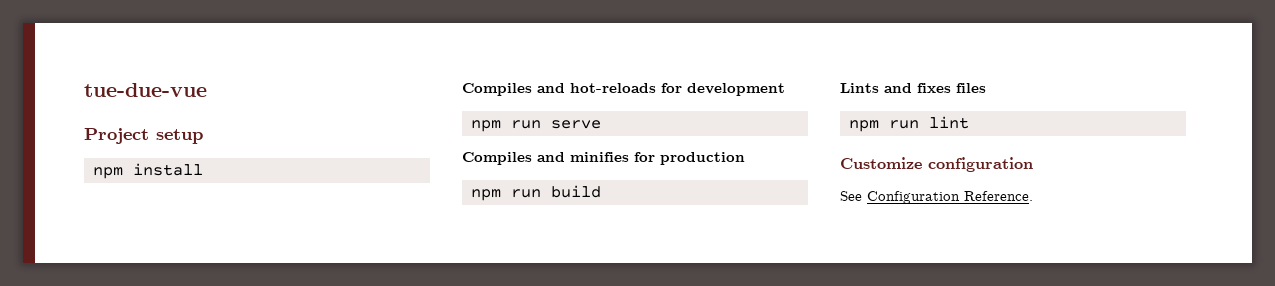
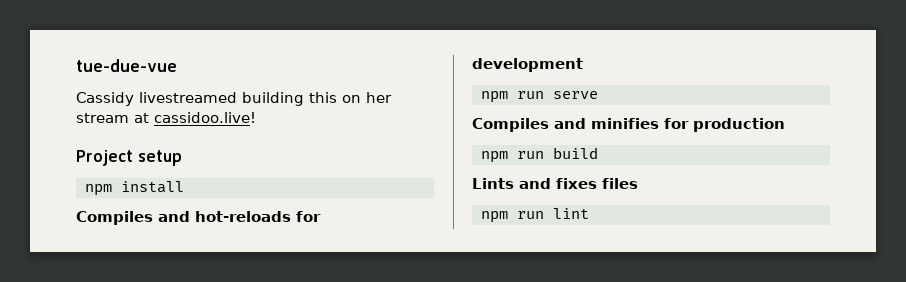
+ Cassidy livestreamed building this on her stream at cassidoo.live!
- Customize configuration
- See Configuration Reference.

